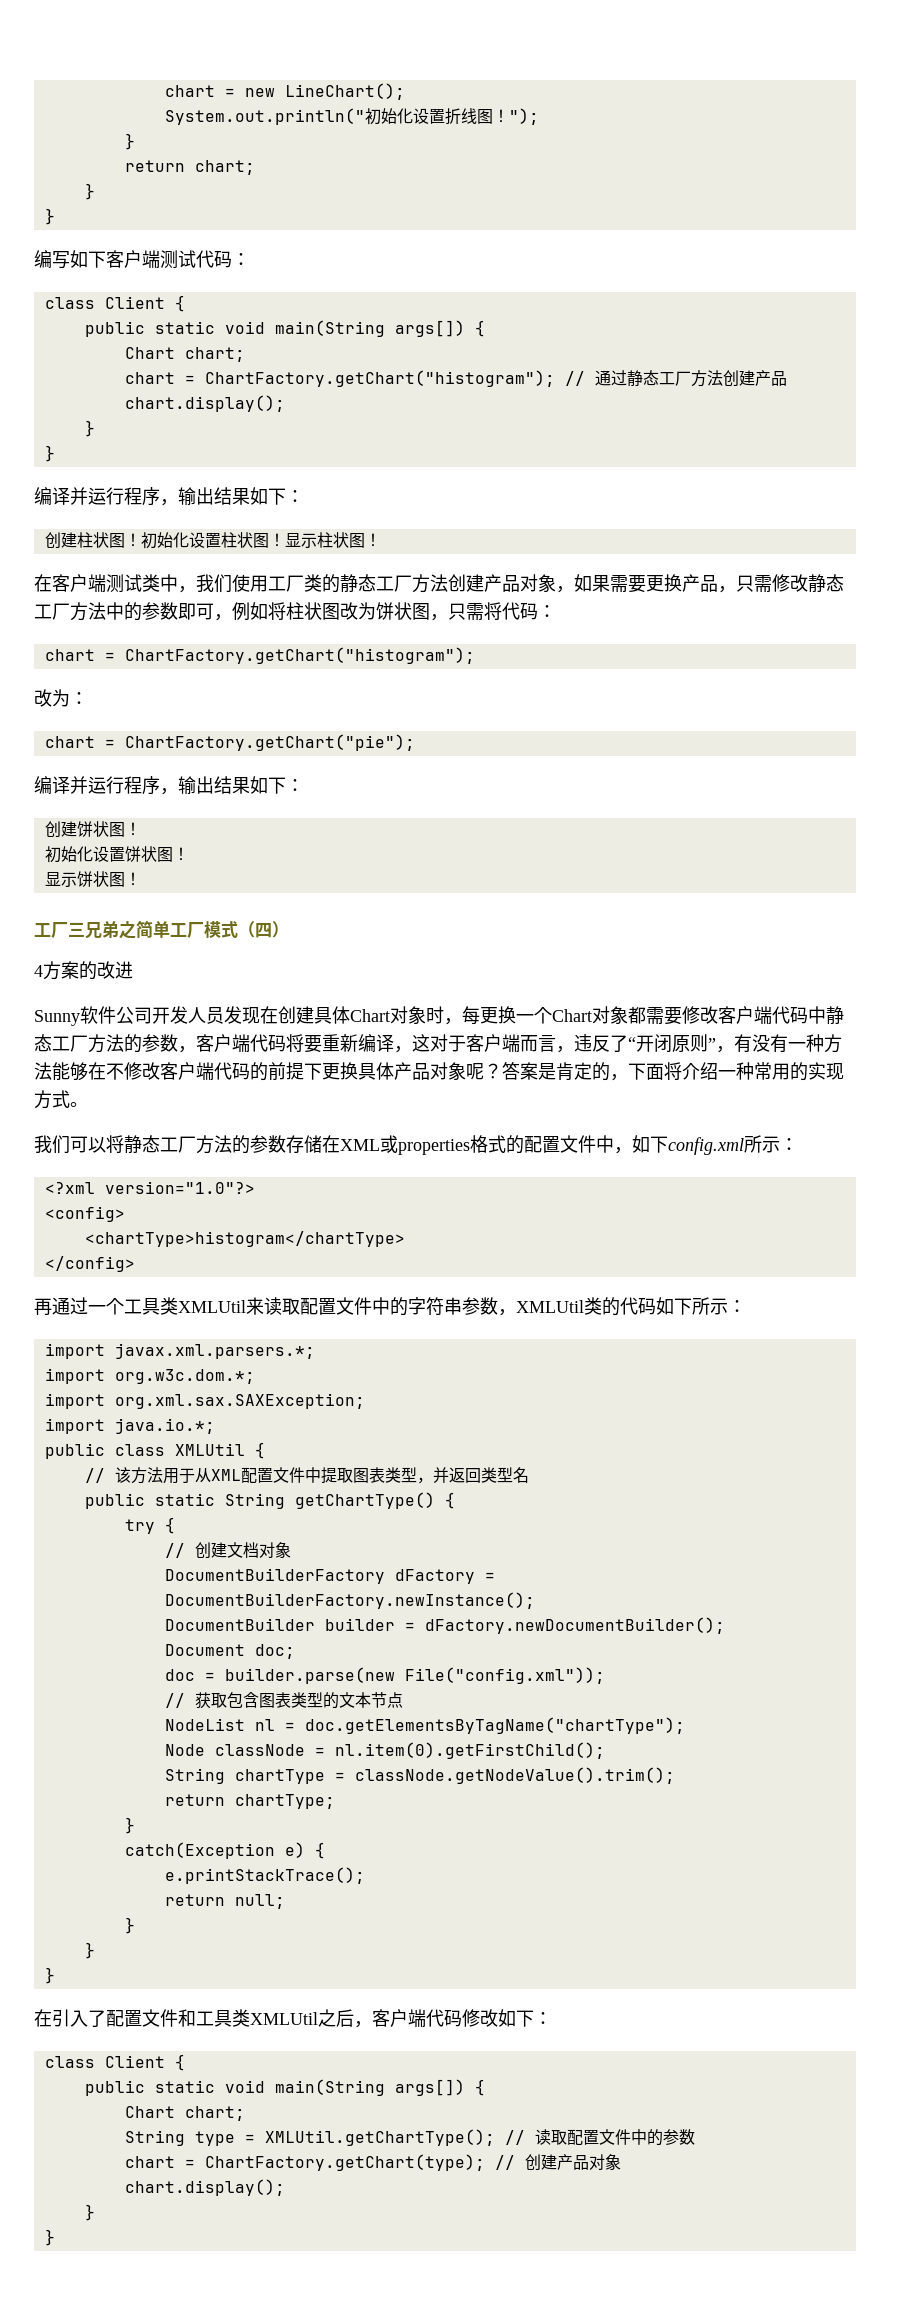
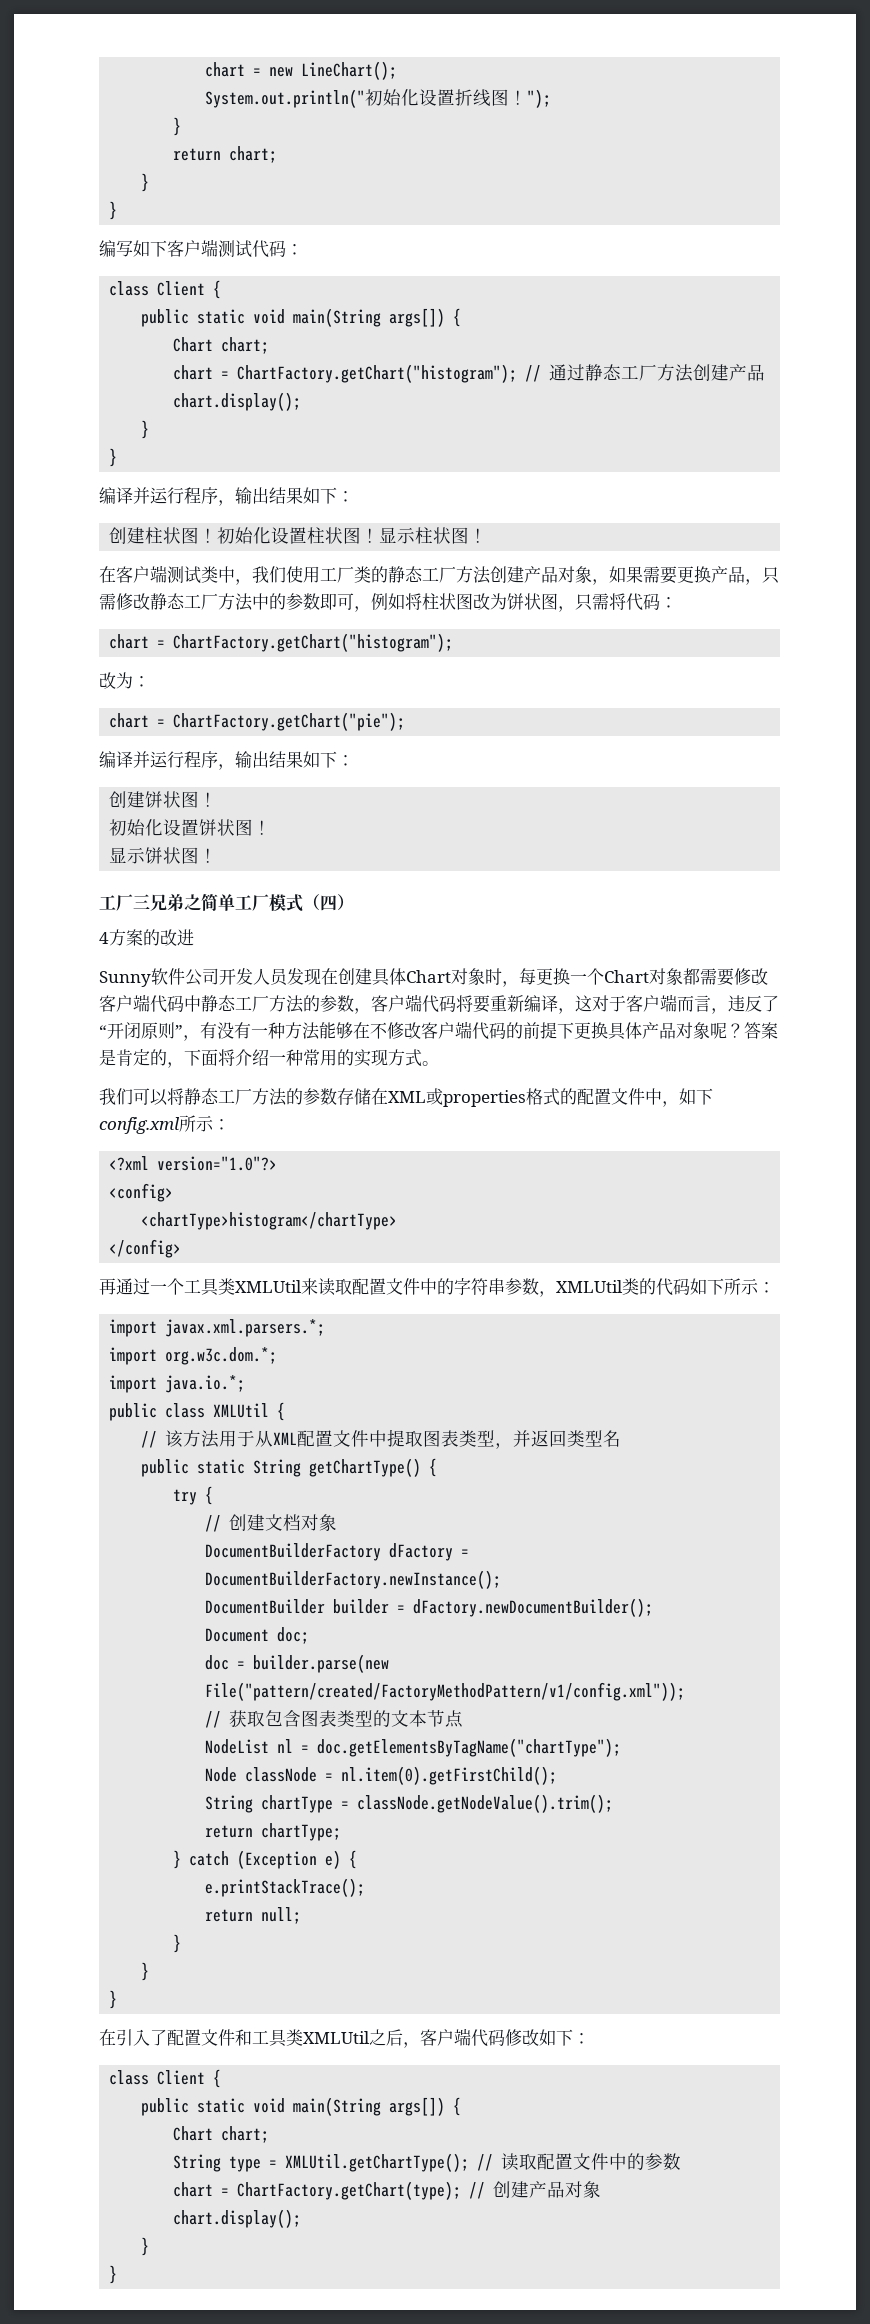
- import org.xml.sax.SAXException;
- doc = builder.parse(new File("config.xml"));
+ doc = builder.parse(new File("pattern/created/FactoryMethodPattern/v1/config.xml"));
  return chartType;
- }
- catch(Exception e) {
+ } catch (Exception e) {

